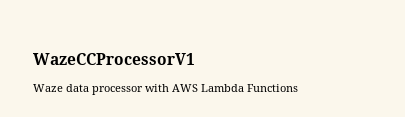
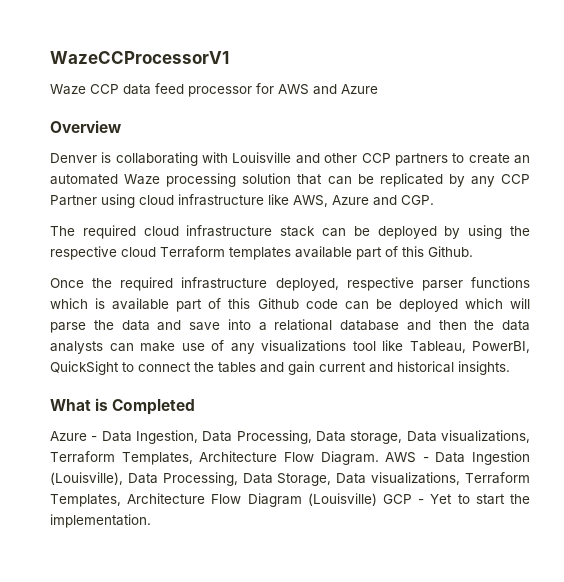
- Waze data processor with AWS Lambda Functions
+ Waze CCP data feed processor for AWS and Azure
+ Overview
+ Denver is collaborating with Louisville and other CCP partners to create an automated Waze processing solution that can be replicated by any CCP Partner using cloud infrastructure like AWS, Azure and CGP.
+ The required cloud infrastructure stack can be deployed by using the respective cloud Terraform templates available part of this Github.
+ Once the required infrastructure deployed, respective parser functions which is available part of this Github code can be deployed which will parse the data and save into a relational database and then the data analysts can make use of any visualizations tool like Tableau, PowerBI, QuickSight to connect the tables and gain current and historical insights.
+ What is Completed
+ Azure - Data Ingestion, Data Processing, Data storage, Data visualizations, Terraform Templates, Architecture Flow Diagram. AWS - Data Ingestion (Louisville), Data Processing, Data Storage, Data visualizations, Terraform Templates, Architecture Flow Diagram (Louisville) GCP - Yet to start the implementation.

